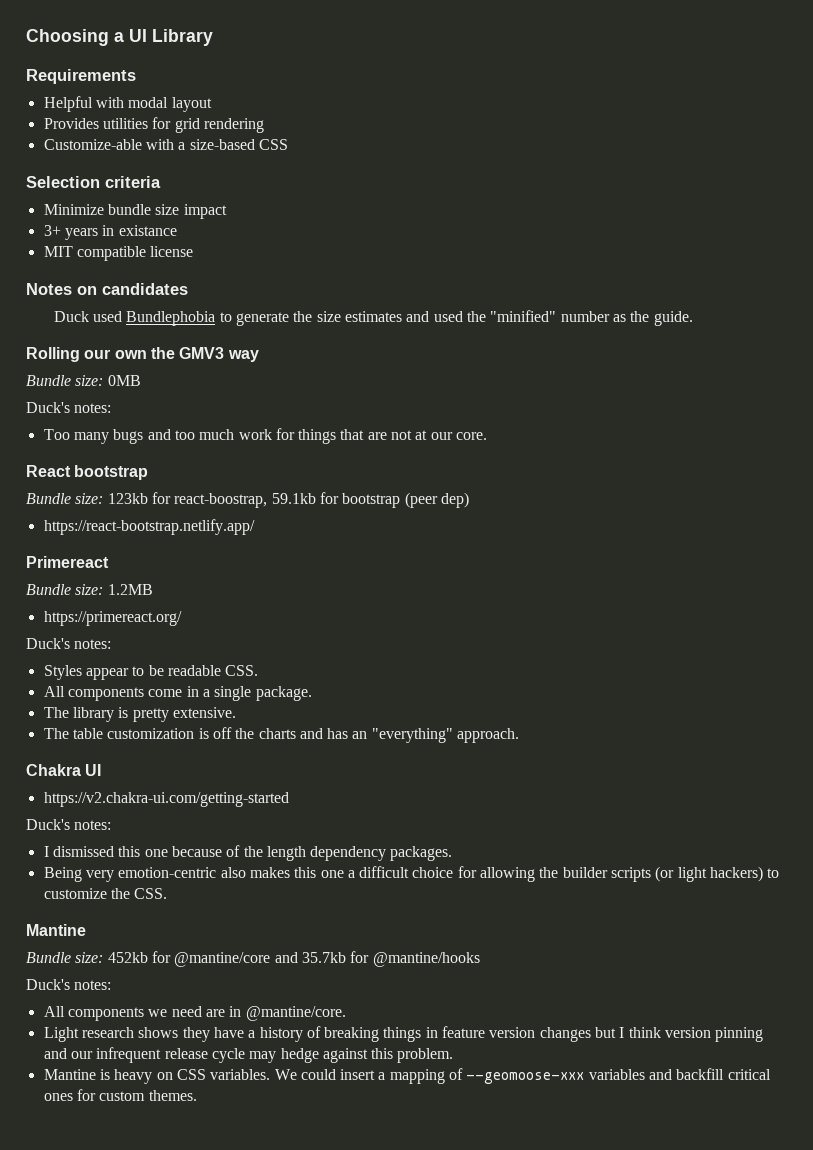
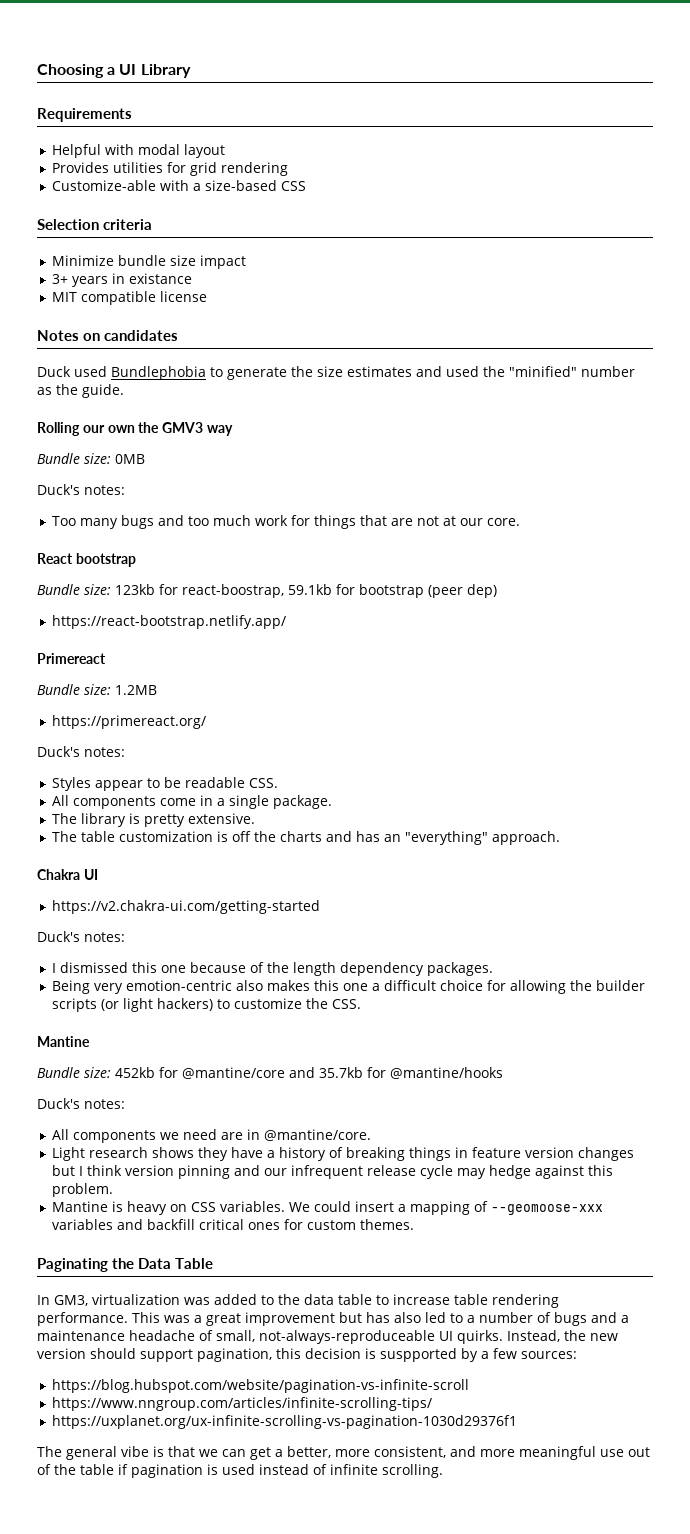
+ Paginating the Data Table
+ In GM3, virtualization was added to the data table to increase table rendering performance. This was a great improvement but has also led to a number of bugs and a maintenance headache of small, not-always-reproduceable UI quirks. Instead, the new version should support pagination, this decision is suspported by a few sources:
+ https://blog.hubspot.com/website/pagination-vs-infinite-scroll
+ https://www.nngroup.com/articles/infinite-scrolling-tips/
+ https://uxplanet.org/ux-infinite-scrolling-vs-pagination-1030d29376f1
+ The general vibe is that we can get a better, more consistent, and more meaningful use out of the table if pagination is used instead of infinite scrolling.

